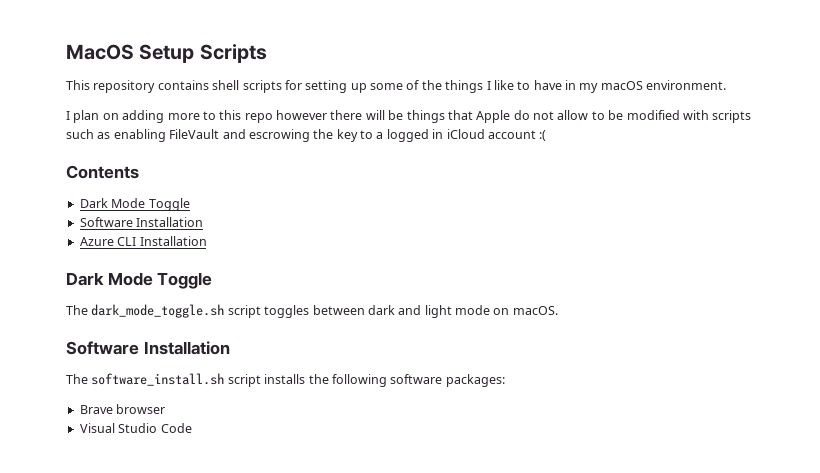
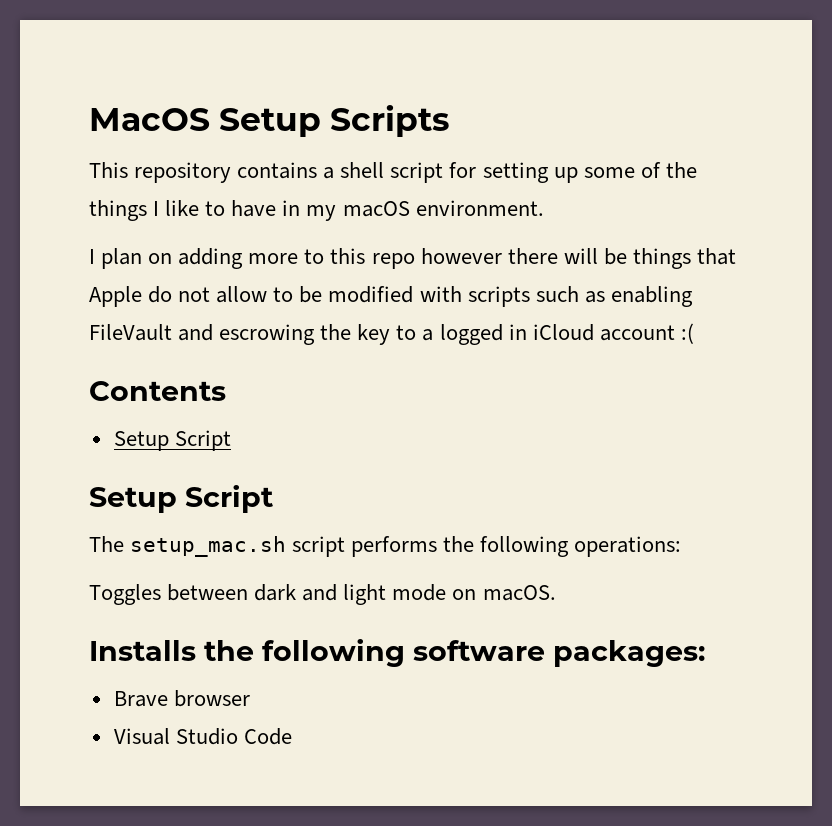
- This repository contains shell scripts for setting up some of the things I like to have in my macOS environment.
+ This repository contains a shell script for setting up some of the things I like to have in my macOS environment.
  Contents
- Dark Mode Toggle
- Software Installation
- Azure CLI Installation
- Dark Mode Toggle
- The dark_mode_toggle.sh script toggles between dark and light mode on macOS.
- Software Installation
- The software_install.sh script installs the following software packages:
+ Setup Script
+ Setup Script
+ The setup_mac.sh script performs the following operations:
+ Toggles between dark and light mode on macOS.
+ Installs the following software packages:

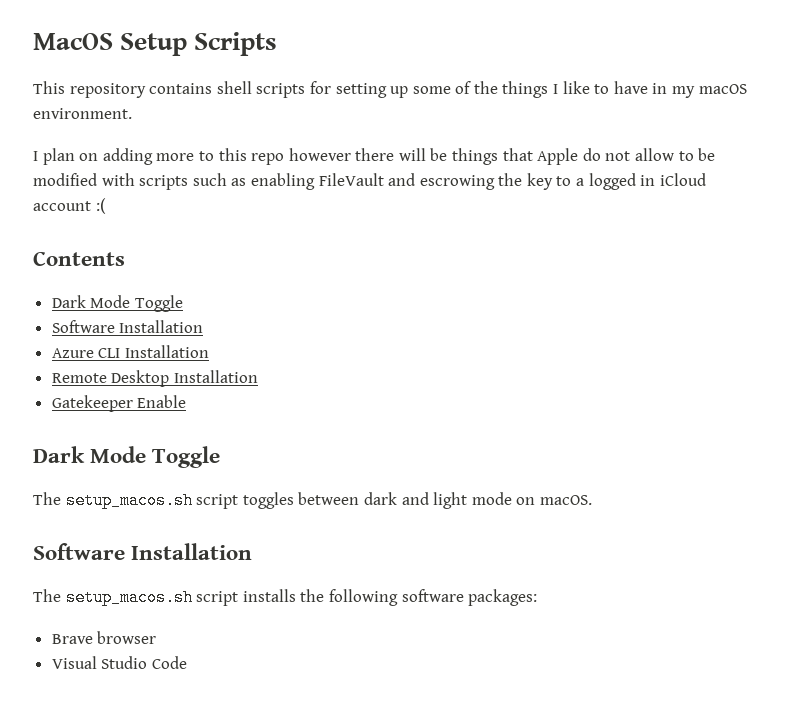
- This repository contains a shell script for setting up some of the things I like to have in my macOS environment.
+ This repository contains shell scripts for setting up some of the things I like to have in my macOS environment.
  Contents
- Setup Script
- Setup Script
- The setup_mac.sh script performs the following operations:
- Toggles between dark and light mode on macOS.
- Installs the following software packages:
+ Dark Mode Toggle
+ Software Installation
+ Azure CLI Installation
+ Remote Desktop Installation
+ Gatekeeper Enable
+ Dark Mode Toggle
+ The setup_macos.sh script toggles between dark and light mode on macOS.
+ Software Installation
+ The setup_macos.sh script installs the following software packages:

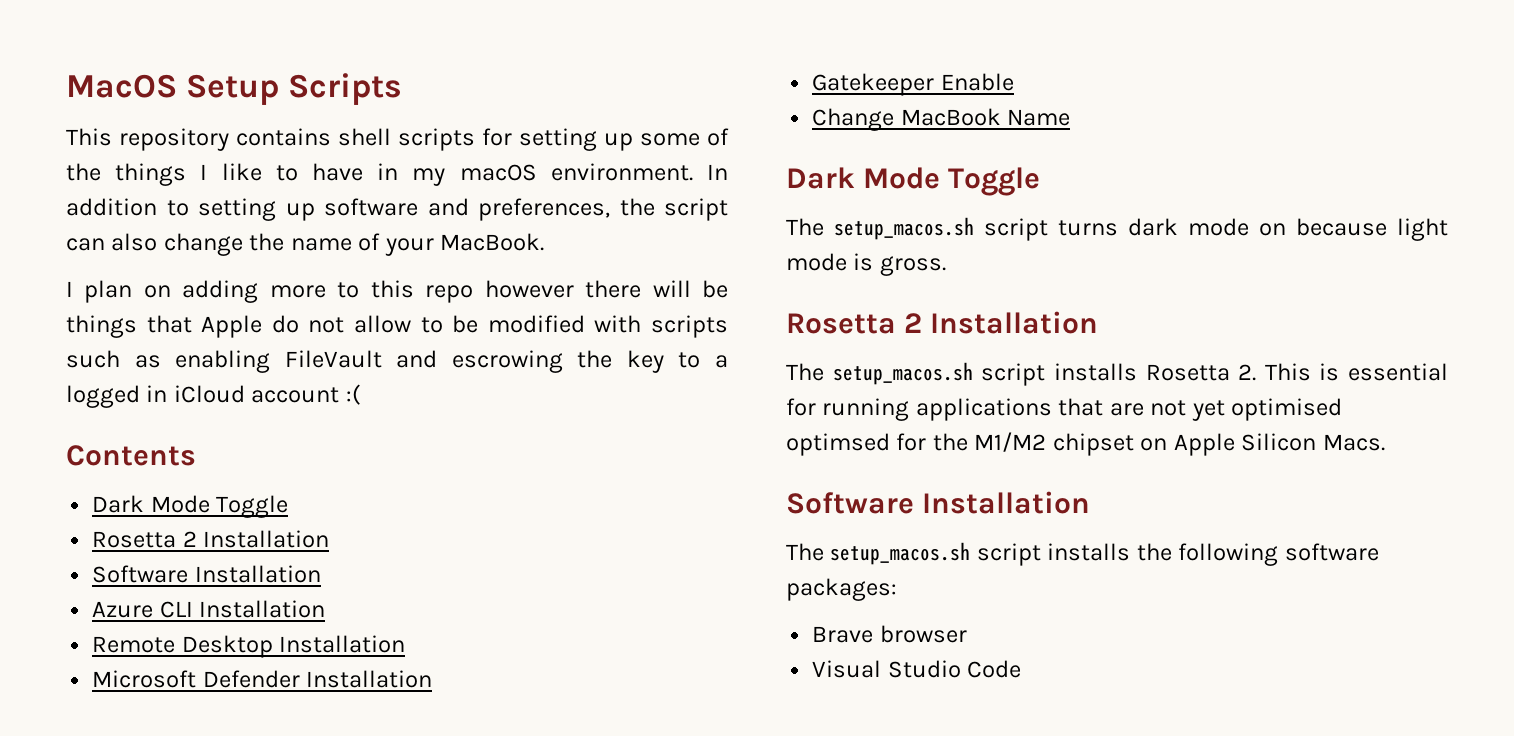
+ In addition to setting up software and preferences, the script can also change the name of your MacBook.
  Contents
  Dark Mode Toggle
+ Rosetta 2 Installation
+ Microsoft Defender Installation
+ Change MacBook Name
- The setup_macos.sh script toggles between dark and light mode on macOS.
+ The setup_macos.sh script turns dark mode on because light mode is gross.
+ Rosetta 2 Installation
+ The setup_macos.sh script installs Rosetta 2. This is essential for running applications that are not yet optimised optimsed for the M1/M2 chipset on Apple Silicon Macs.

